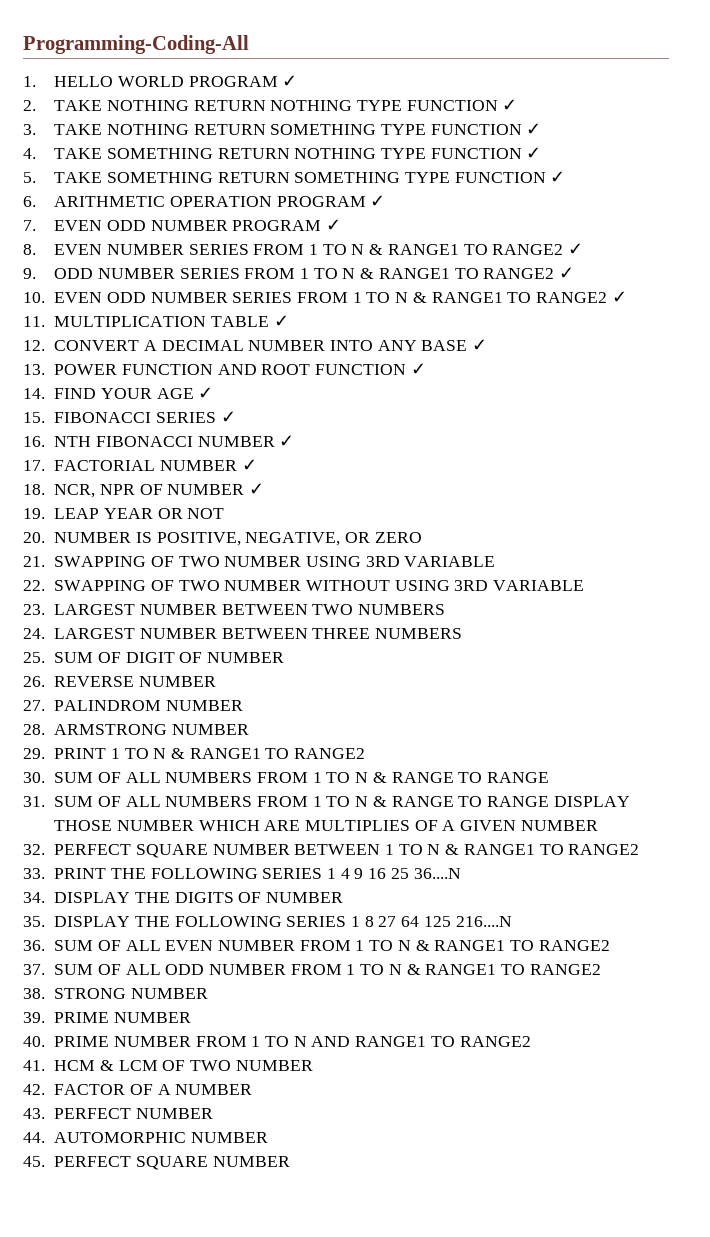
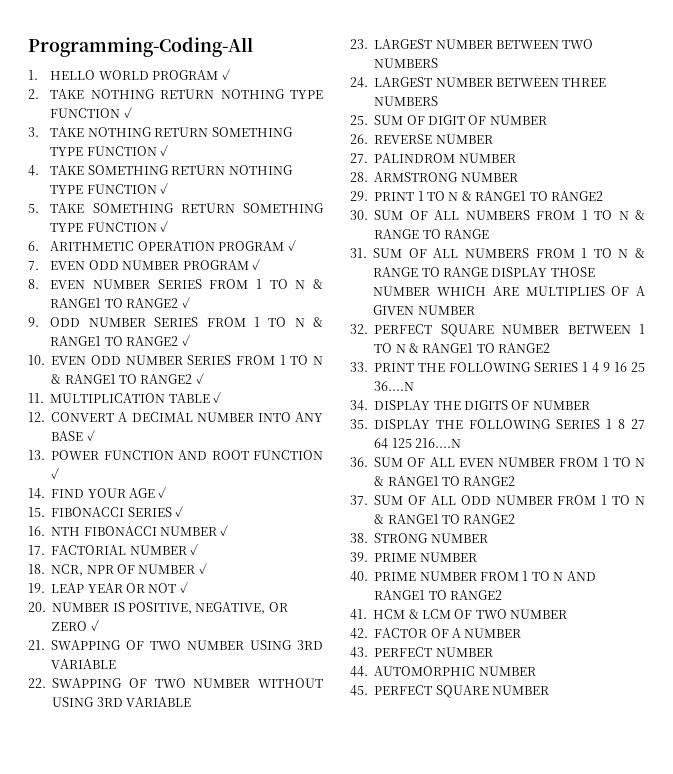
- 19. LEAP YEAR OR NOT
+ 19. LEAP YEAR OR NOT ✓
- 20. NUMBER IS POSITIVE, NEGATIVE, OR ZERO
+ 20. NUMBER IS POSITIVE, NEGATIVE, OR ZERO ✓

